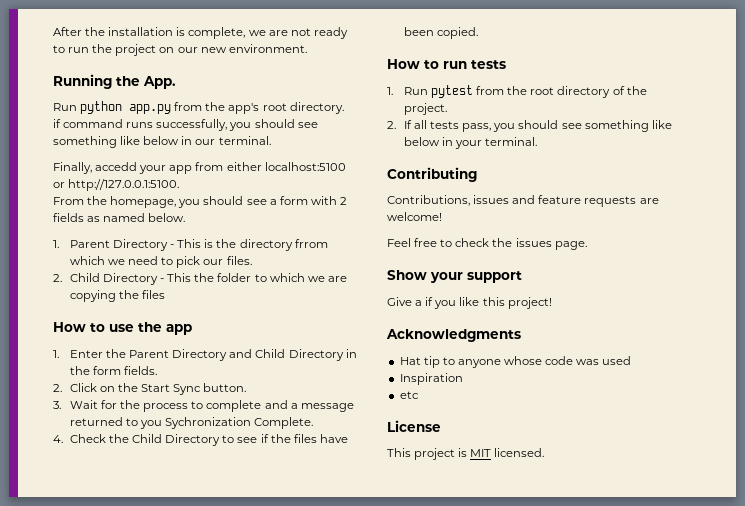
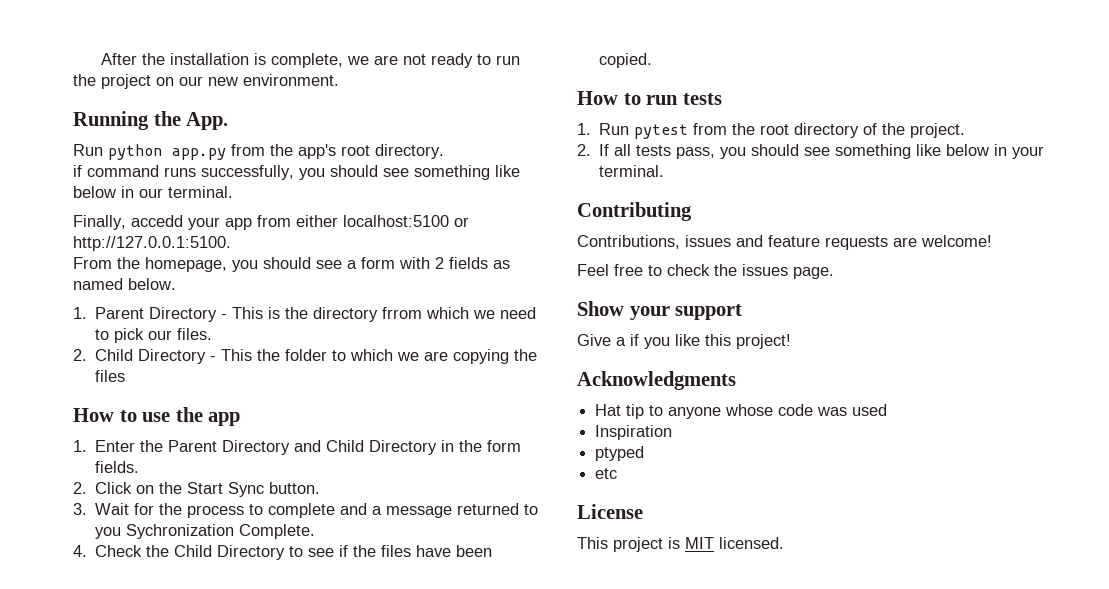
+ ptyped

